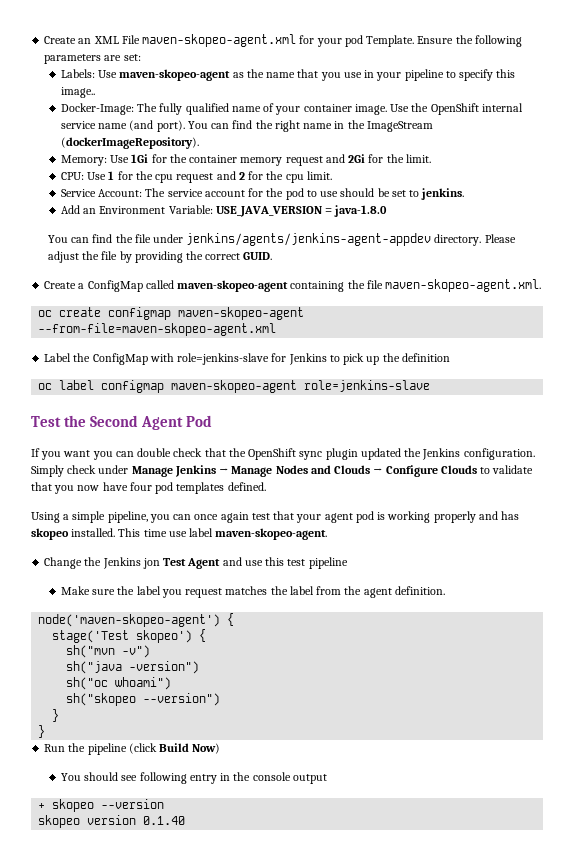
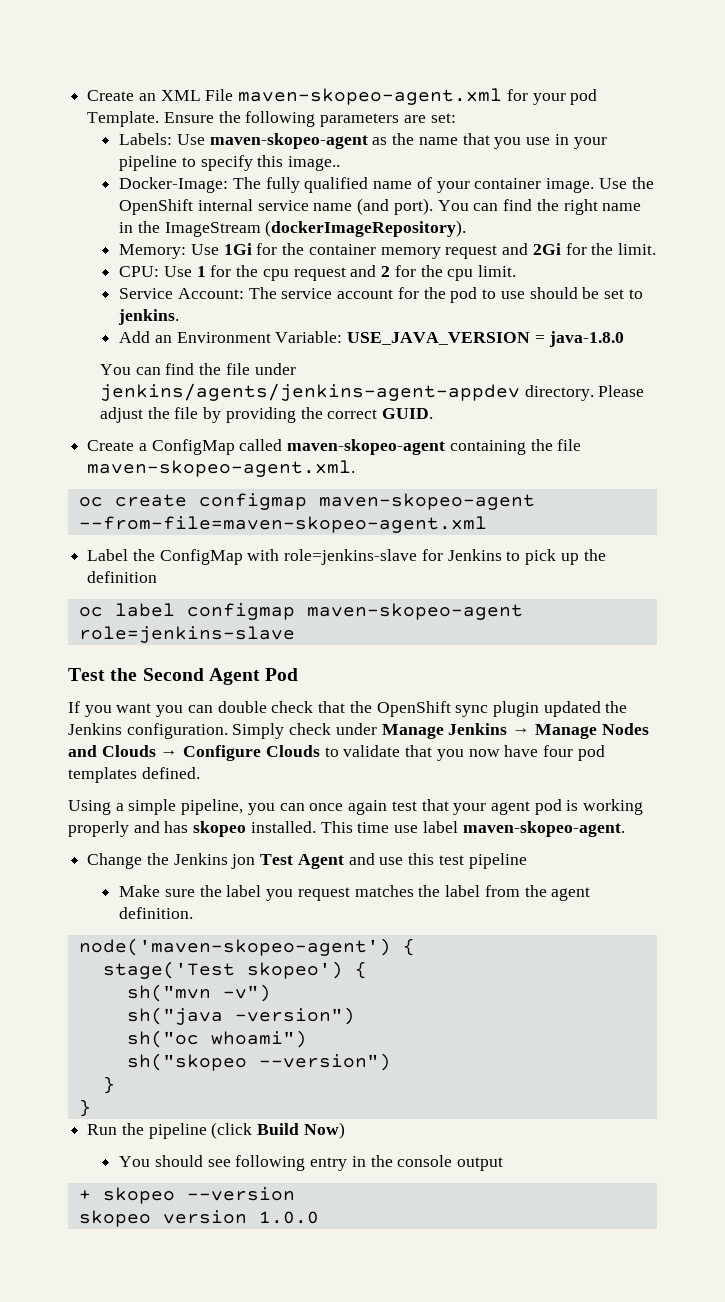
- skopeo version 0.1.40
+ skopeo version 1.0.0

